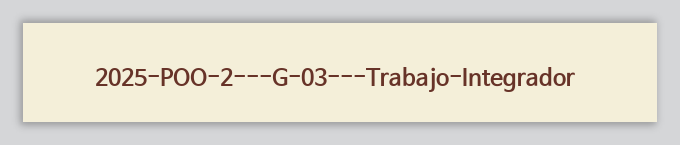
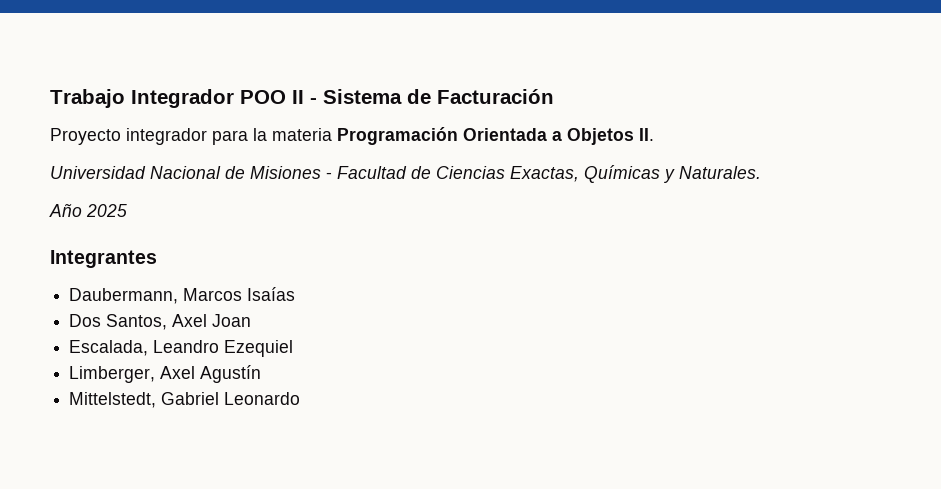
- 2025-POO-2---G-03---Trabajo-Integrador
+ Trabajo Integrador POO II - Sistema de Facturación
+ Proyecto integrador para la materia Programación Orientada a Objetos II.
+ Universidad Nacional de Misiones - Facultad de Ciencias Exactas, Químicas y Naturales.
+ Año 2025
+ Integrantes
+ Daubermann, Marcos Isaías
+ Dos Santos, Axel Joan
+ Escalada, Leandro Ezequiel
+ Limberger, Axel Agustín
+ Mittelstedt, Gabriel Leonardo

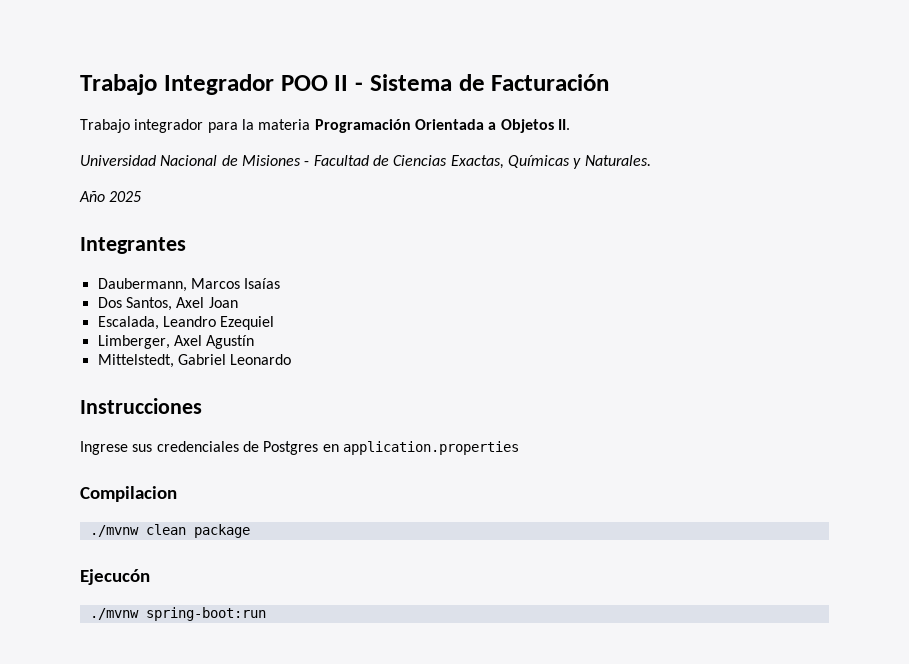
- Proyecto integrador para la materia Programación Orientada a Objetos II.
+ Trabajo integrador para la materia Programación Orientada a Objetos II.
+ Instrucciones
+ Ingrese sus credenciales de Postgres en application.properties
+ Compilacion
+ ./mvnw clean package
+ Ejecucón
+ ./mvnw spring-boot:run

